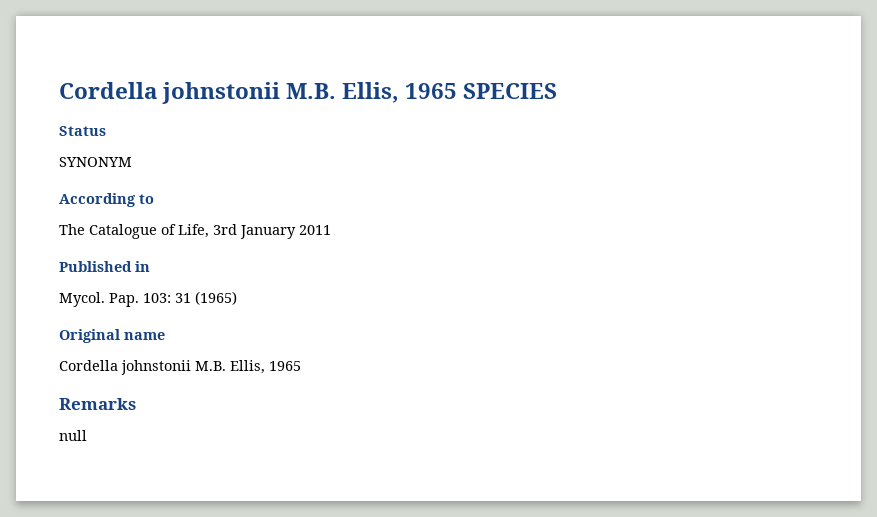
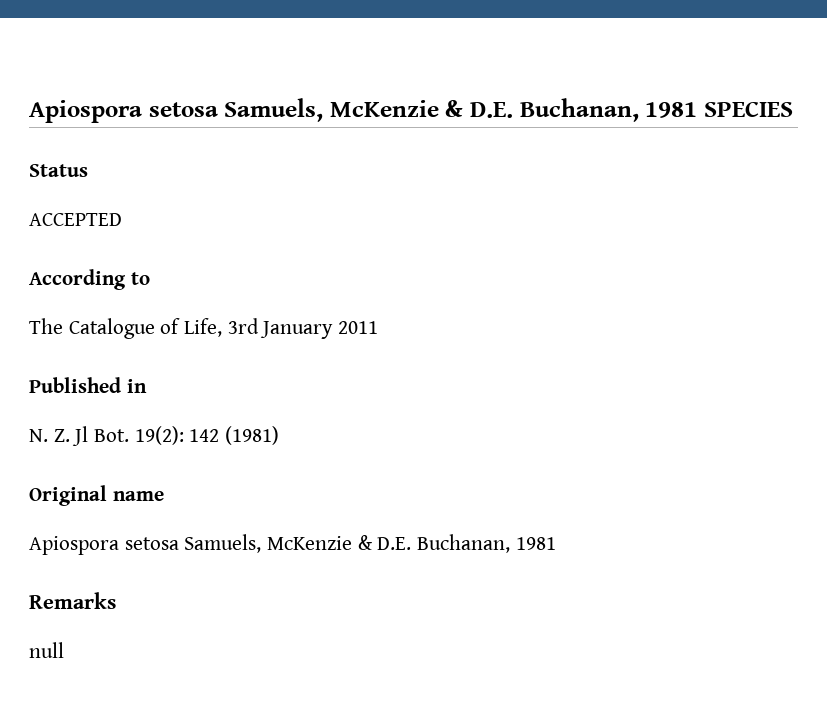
- Cordella johnstonii M.B. Ellis, 1965 SPECIES
+ Apiospora setosa Samuels, McKenzie & D.E. Buchanan, 1981 SPECIES
- SYNONYM
+ ACCEPTED
- Mycol. Pap. 103: 31 (1965)
+ N. Z. Jl Bot. 19(2): 142 (1981)
  Original name
- Cordella johnstonii M.B. Ellis, 1965
+ Apiospora setosa Samuels, McKenzie & D.E. Buchanan, 1981

